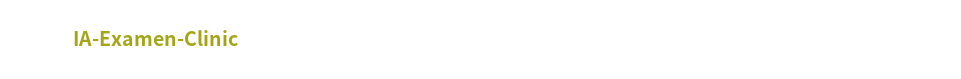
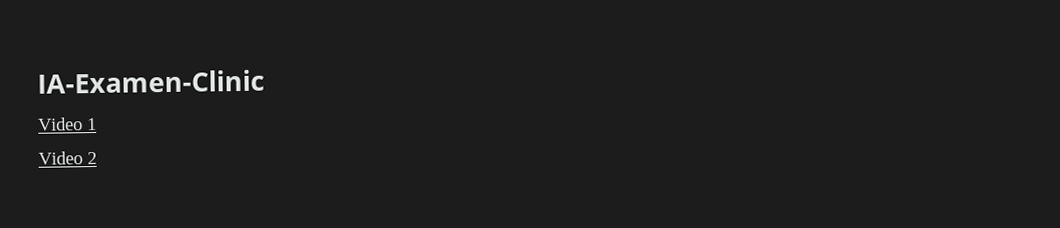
+ Video 1
+ Video 2

